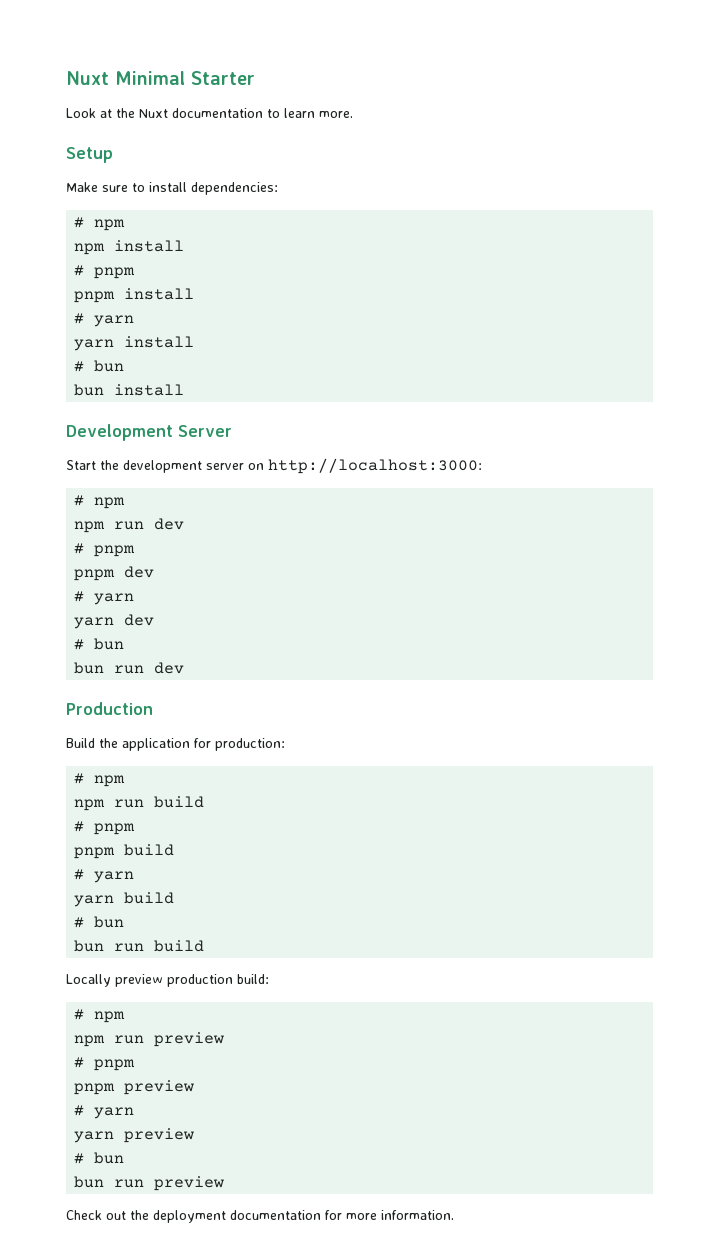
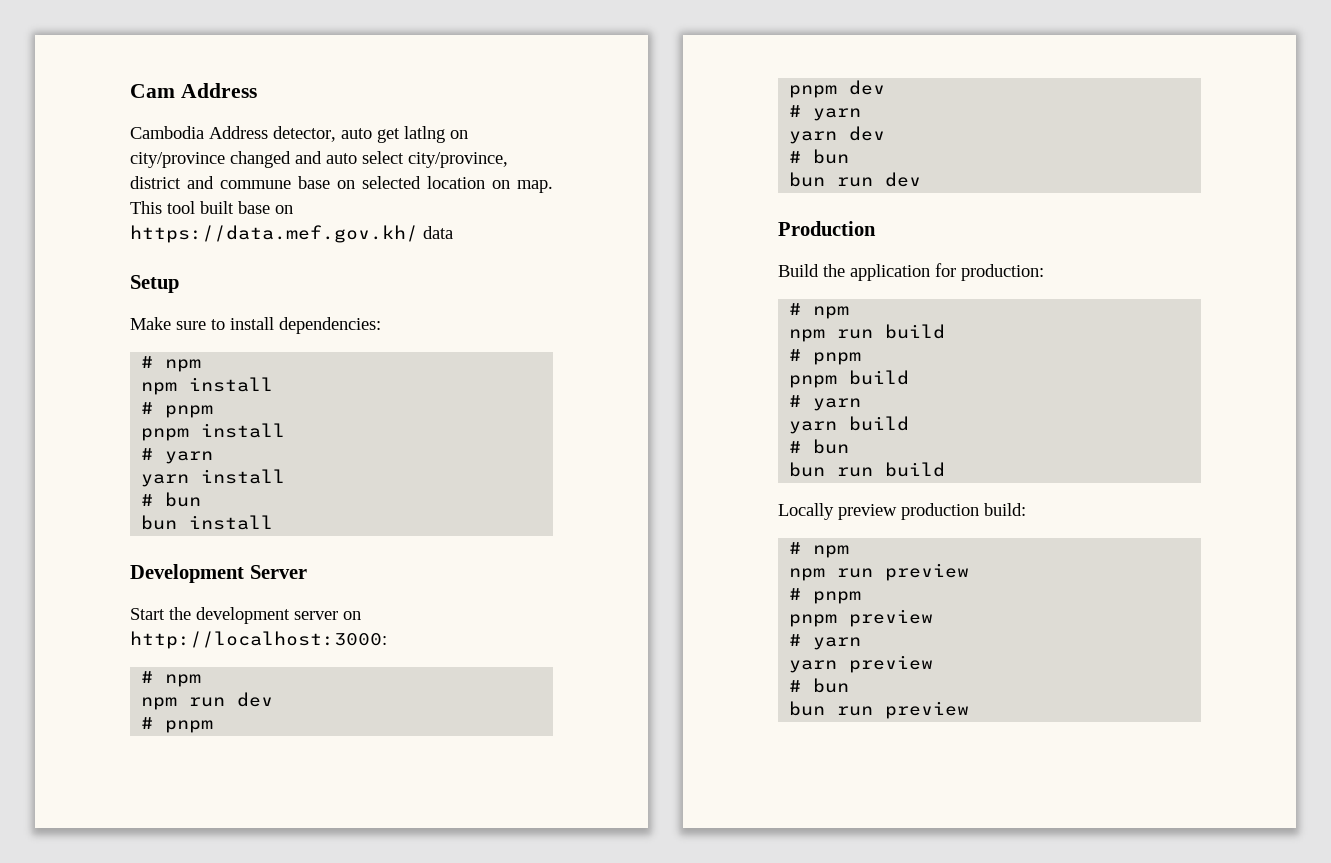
- Nuxt Minimal Starter
- Look at the Nuxt documentation to learn more.
+ Cam Address
+ Cambodia Address detector, auto get latlng on city/province changed and auto select city/province, district and commune base on selected location on map. This tool built base on https://data.mef.gov.kh/ data
- Check out the deployment documentation for more information.

